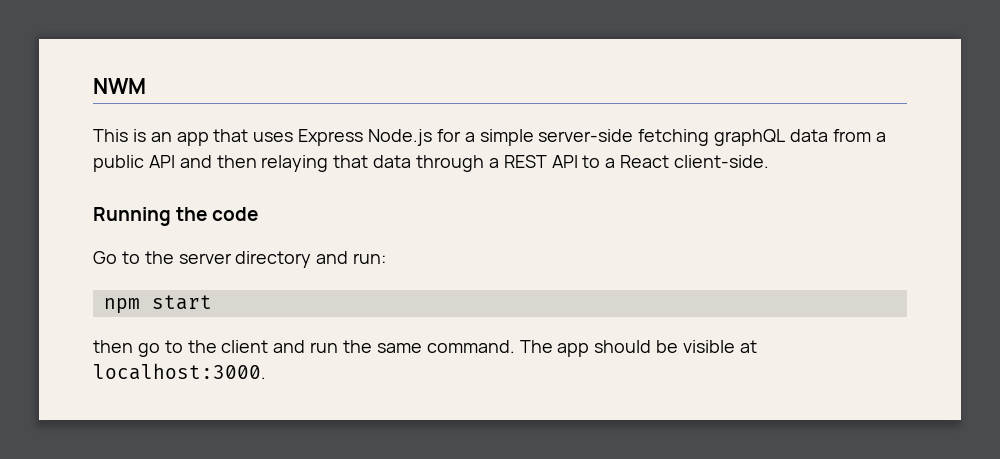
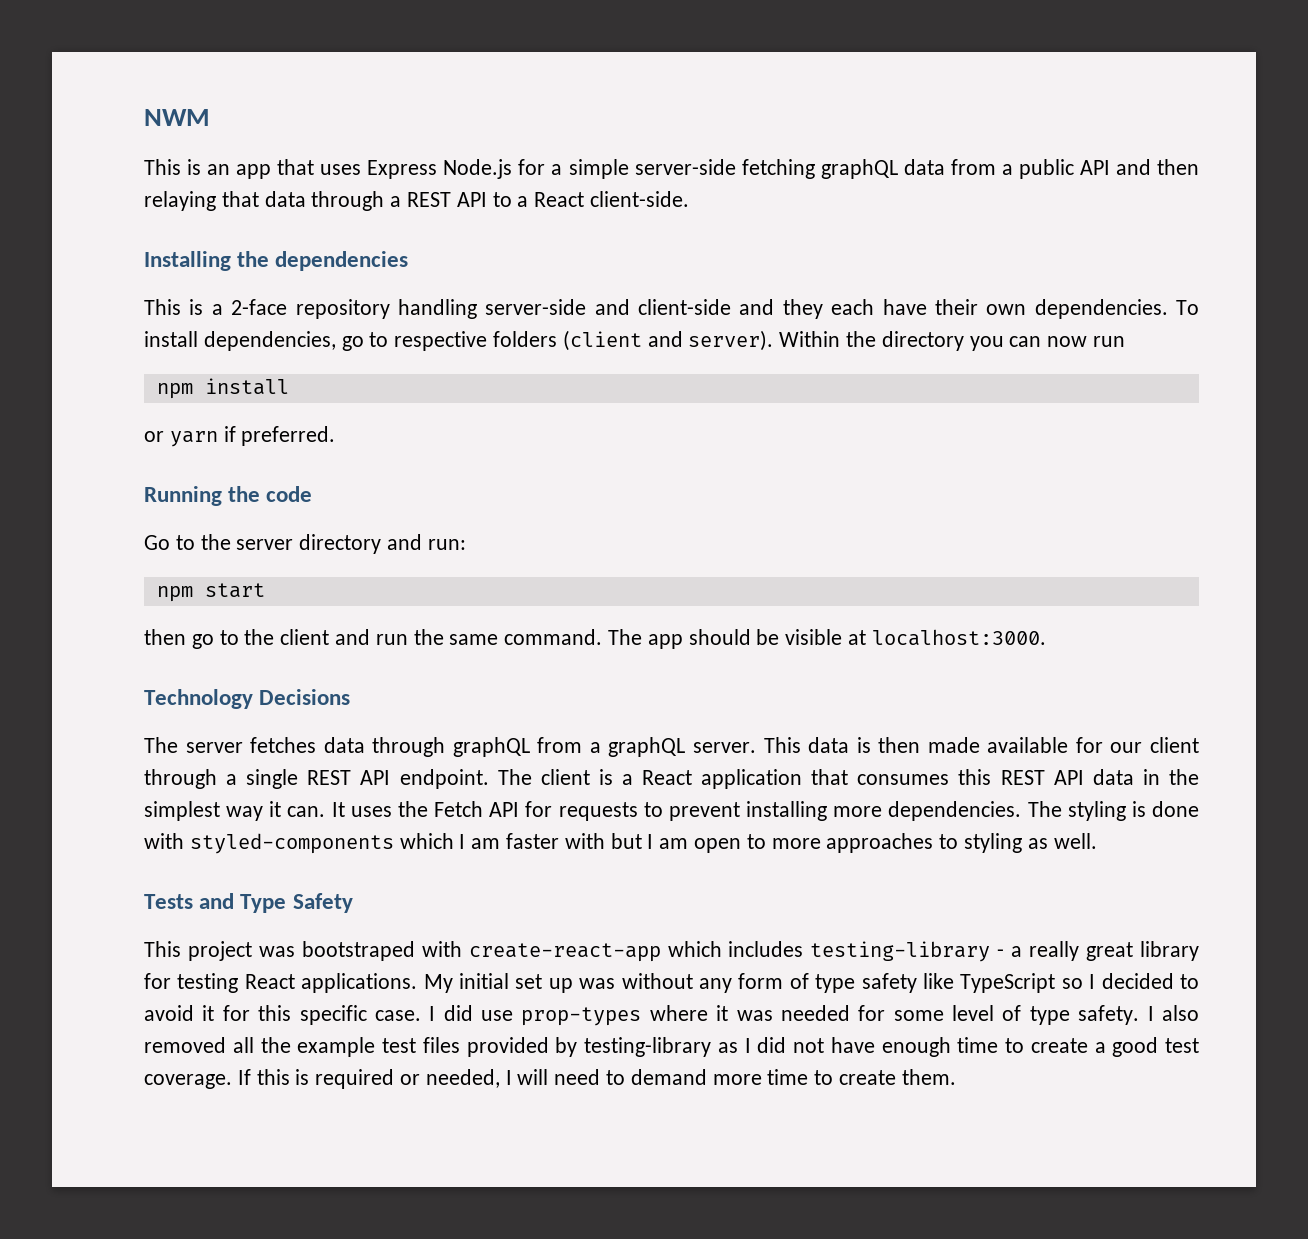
+ Installing the dependencies
+ This is a 2-face repository handling server-side and client-side and they each have their own dependencies. To install dependencies, go to respective folders (client and server). Within the directory you can now run
+ npm install
+ or yarn if preferred.
+ Technology Decisions
+ The server fetches data through graphQL from a graphQL server. This data is then made available for our client through a single REST API endpoint. The client is a React application that consumes this REST API data in the simplest way it can. It uses the Fetch API for requests to prevent installing more dependencies. The styling is done with styled-components which I am faster with but I am open to more approaches to styling as well.
+ Tests and Type Safety
+ This project was bootstraped with create-react-app which includes testing-library - a really great library for testing React applications. My initial set up was without any form of type safety like TypeScript so I decided to avoid it for this specific case. I did use prop-types where it was needed for some level of type safety. I also removed all the example test files provided by testing-library as I did not have enough time to create a good test coverage. If this is required or needed, I will need to demand more time to create them.

